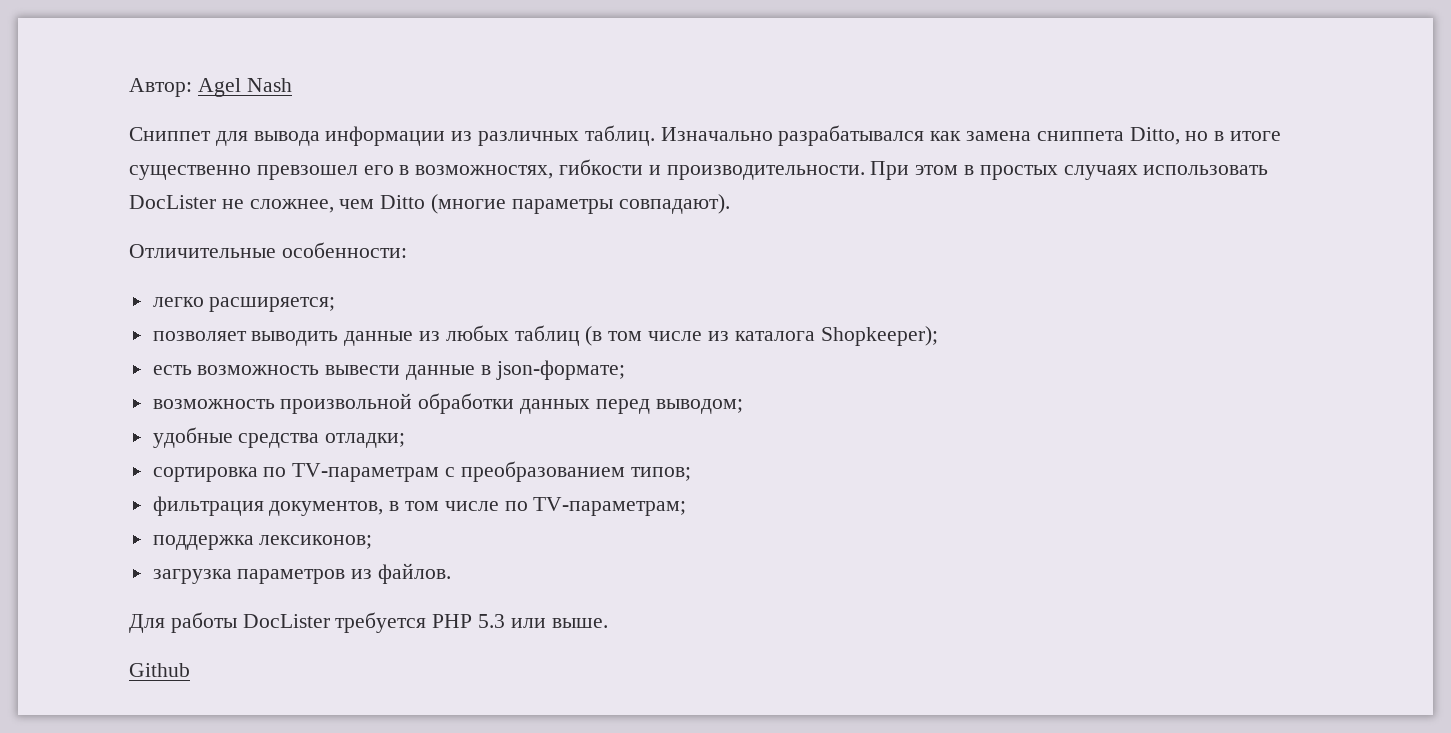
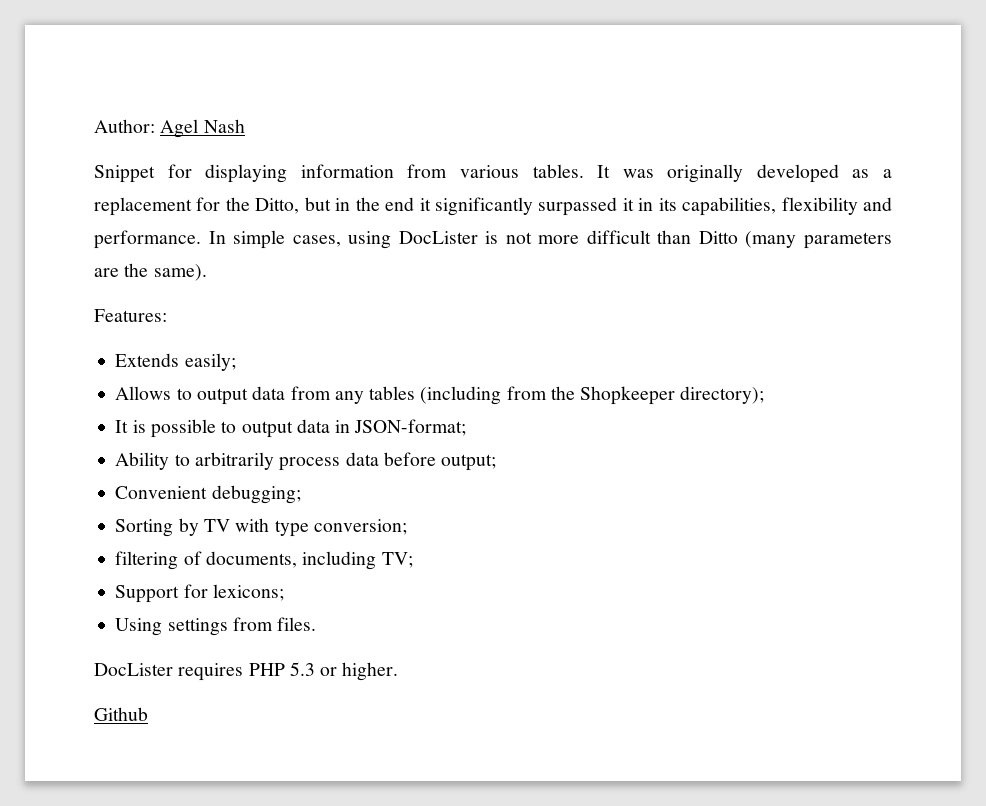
- Автор: Agel Nash
+ Author: Agel Nash
- Сниппет для вывода информации из различных таблиц. Изначально разрабатывался как замена сниппета Ditto, но в итоге существенно превзошел его в возможностях, гибкости и производительности. При этом в простых случаях использовать DocLister не сложнее, чем Ditto (многие параметры совпадают).
- Отличительные особенности:
- легко расширяется;
- позволяет выводить данные из любых таблиц (в том числе из каталога Shopkeeper);
- есть возможность вывести данные в json-формате;
- возможность произвольной обработки данных перед выводом;
- удобные средства отладки;
- сортировка по TV-параметрам с преобразованием типов;
- фильтрация документов, в том числе по TV-параметрам;
- поддержка лексиконов;
- загрузка параметров из файлов.
- Для работы DocLister требуется PHP 5.3 или выше.
+ Snippet for displaying information from various tables. It was originally developed as a replacement for the Ditto, but in the end it significantly surpassed it in its capabilities, flexibility and performance. In simple cases, using DocLister is not more difficult than Ditto (many parameters are the same).
+ Features:
+ Extends easily;
+ Allows to output data from any tables (including from the Shopkeeper directory);
+ It is possible to output data in JSON-format;
+ Ability to arbitrarily process data before output;
+ Convenient debugging;
+ Sorting by TV with type conversion;
+ filtering of documents, including TV;
+ Support for lexicons;
+ Using settings from files.
+ DocLister requires PHP 5.3 or higher.

